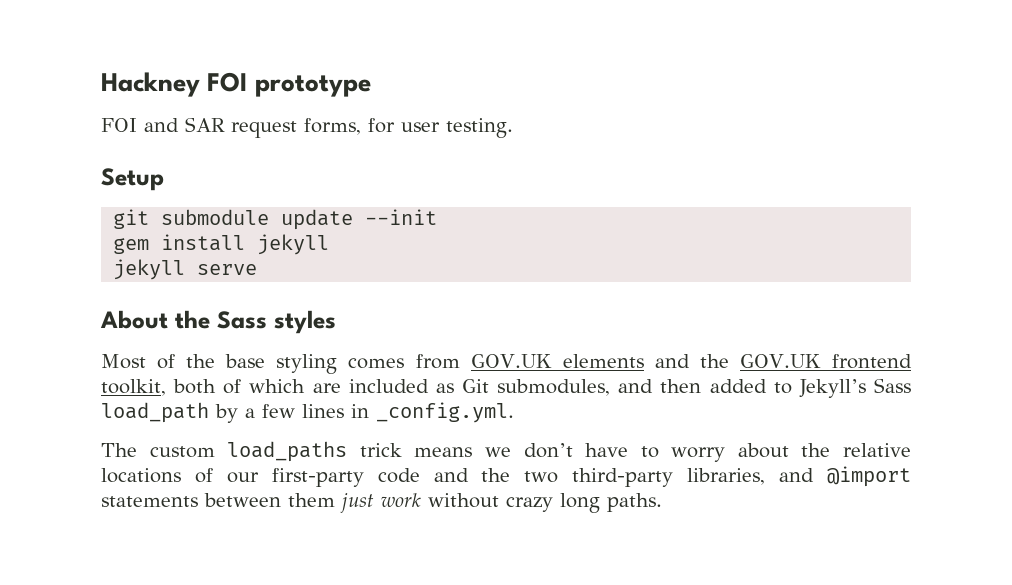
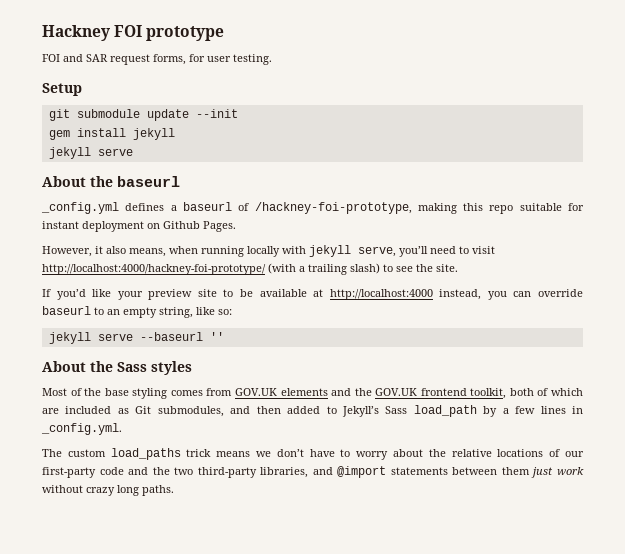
+ About the baseurl
+ _config.yml defines a baseurl of /hackney-foi-prototype, making this repo suitable for instant deployment on Github Pages.
+ However, it also means, when running locally with jekyll serve, you’ll need to visit http://localhost:4000/hackney-foi-prototype/ (with a trailing slash) to see the site.
+ If you’d like your preview site to be available at http://localhost:4000 instead, you can override baseurl to an empty string, like so:
+ jekyll serve --baseurl ''

